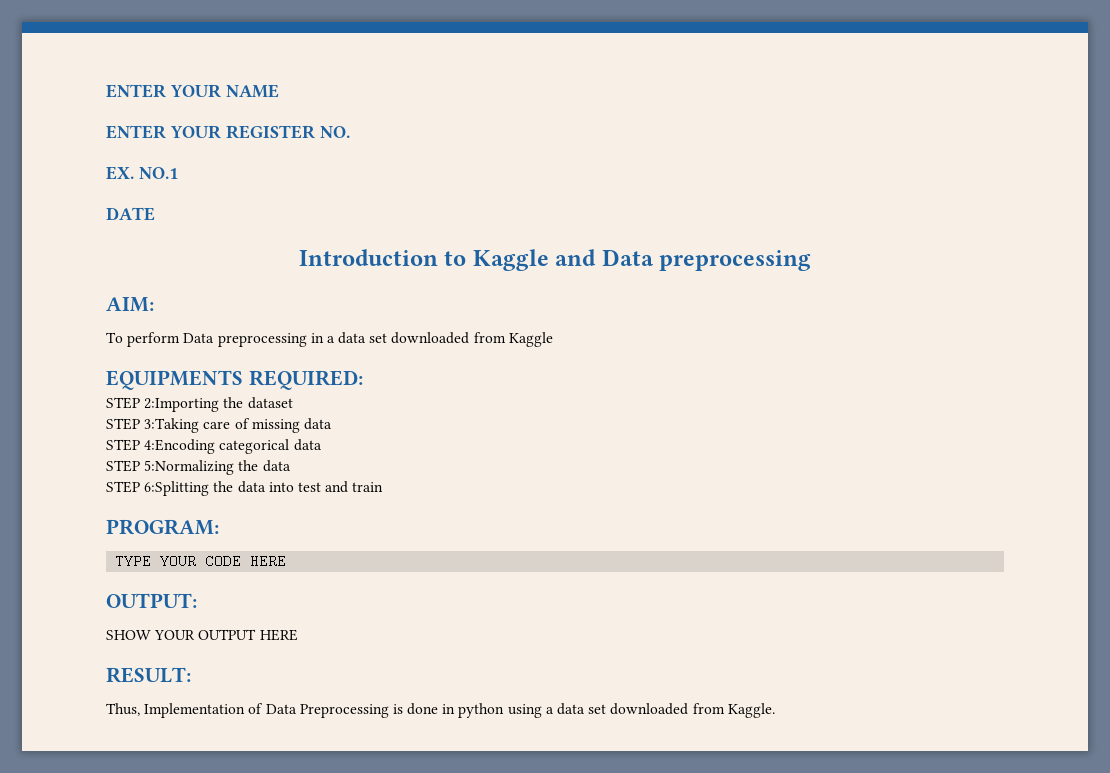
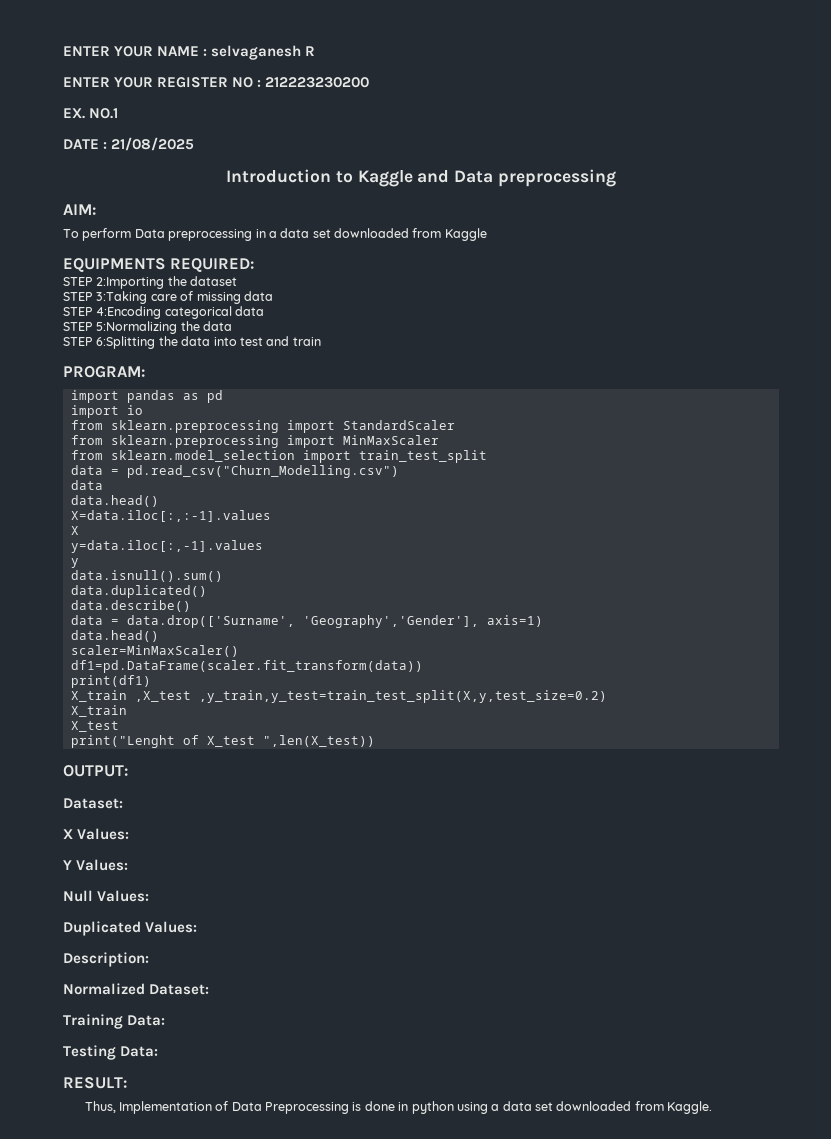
- ENTER YOUR NAME
+ ENTER YOUR NAME : selvaganesh R
- ENTER YOUR REGISTER NO.
+ ENTER YOUR REGISTER NO : 212223230200
- DATE
+ DATE : 21/08/2025
- TYPE YOUR CODE HERE
+ import pandas as pd
+ import io
+ from sklearn.preprocessing import StandardScaler
+ from sklearn.preprocessing import MinMaxScaler
+ from sklearn.model_selection import train_test_split
+ data = pd.read_csv("Churn_Modelling.csv")
+ data
+ data.head()
+ X=data.iloc[:,:-1].values
+ X
+ y=data.iloc[:,-1].values
+ y
+ data.isnull().sum()
+ data.duplicated()
+ data.describe()
+ data = data.drop(['Surname', 'Geography','Gender'], axis=1)
+ data.head()
+ scaler=MinMaxScaler()
+ df1=pd.DataFrame(scaler.fit_transform(data))
+ print(df1)
+ X_train ,X_test ,y_train,y_test=train_test_split(X,y,test_size=0.2)
+ X_train
+ X_test
+ print("Lenght of X_test ",len(X_test))
  OUTPUT:
- SHOW YOUR OUTPUT HERE
+ Dataset:
+ X Values:
+ Y Values:
+ Null Values:
+ Duplicated Values:
+ Description:
+ Normalized Dataset:
+ Training Data:
+ Testing Data:

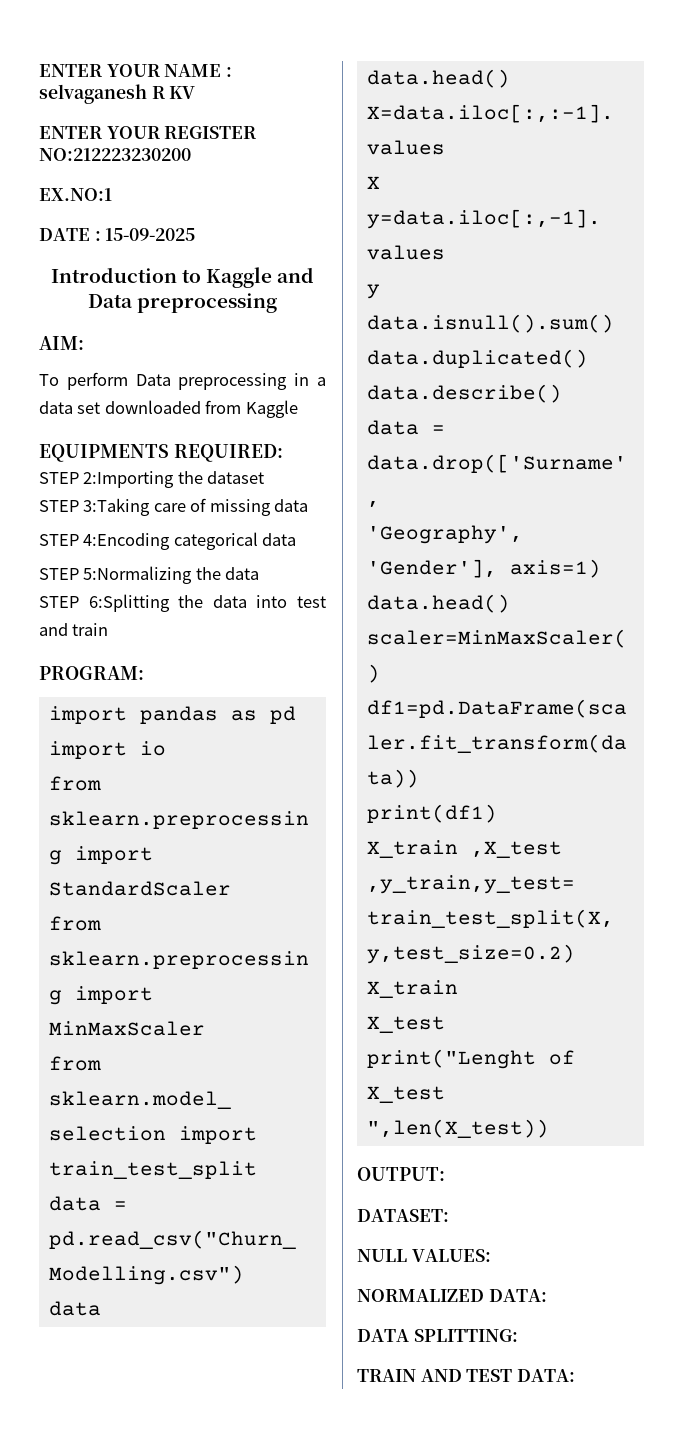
- ENTER YOUR NAME : selvaganesh R
+ ENTER YOUR NAME : selvaganesh R KV
- ENTER YOUR REGISTER NO : 212223230200
- EX. NO.1
+ ENTER YOUR REGISTER NO:212223230200
+ EX.NO:1
- DATE : 21/08/2025
+ DATE : 15-09-2025
  OUTPUT:
- Dataset:
- X Values:
- Y Values:
- Null Values:
- Duplicated Values:
- Description:
- Normalized Dataset:
- Training Data:
- Testing Data:
- RESULT:
- Thus, Implementation of Data Preprocessing is done in python using a data set downloaded from Kaggle.
+ DATASET:
+ NULL VALUES:
+ NORMALIZED DATA:
+ DATA SPLITTING:
+ TRAIN AND TEST DATA:

